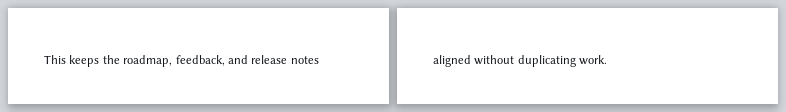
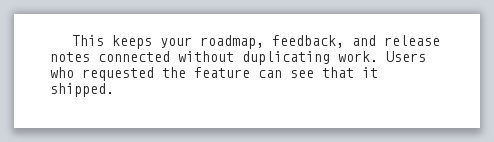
- This keeps the roadmap, feedback, and release notes aligned without duplicating work.
+ This keeps your roadmap, feedback, and release notes connected without duplicating work.
+ Users who requested the feature can see that it shipped.

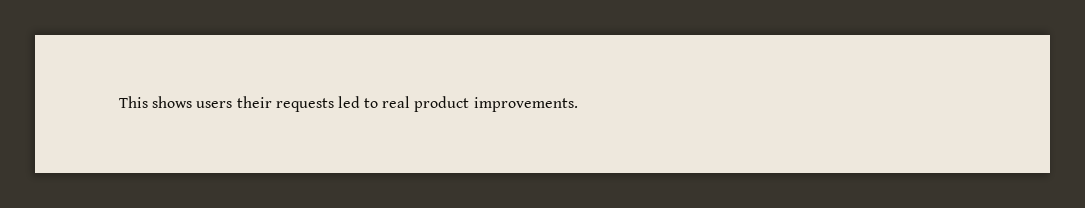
- This keeps your roadmap, feedback, and release notes connected without duplicating work. Users who requested the feature can see that it shipped.
+ This shows users their requests led to real product improvements.

